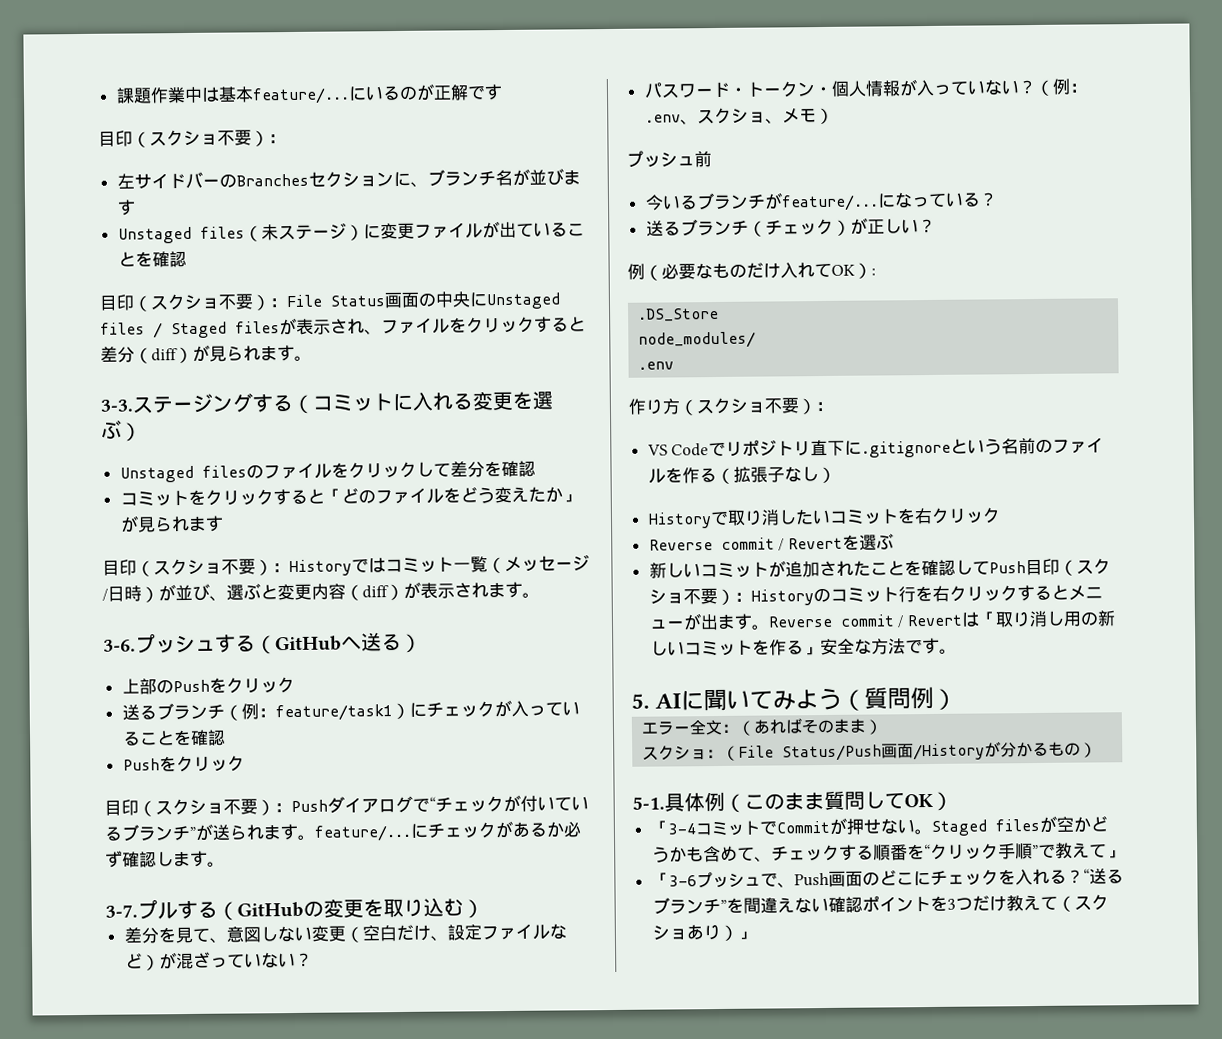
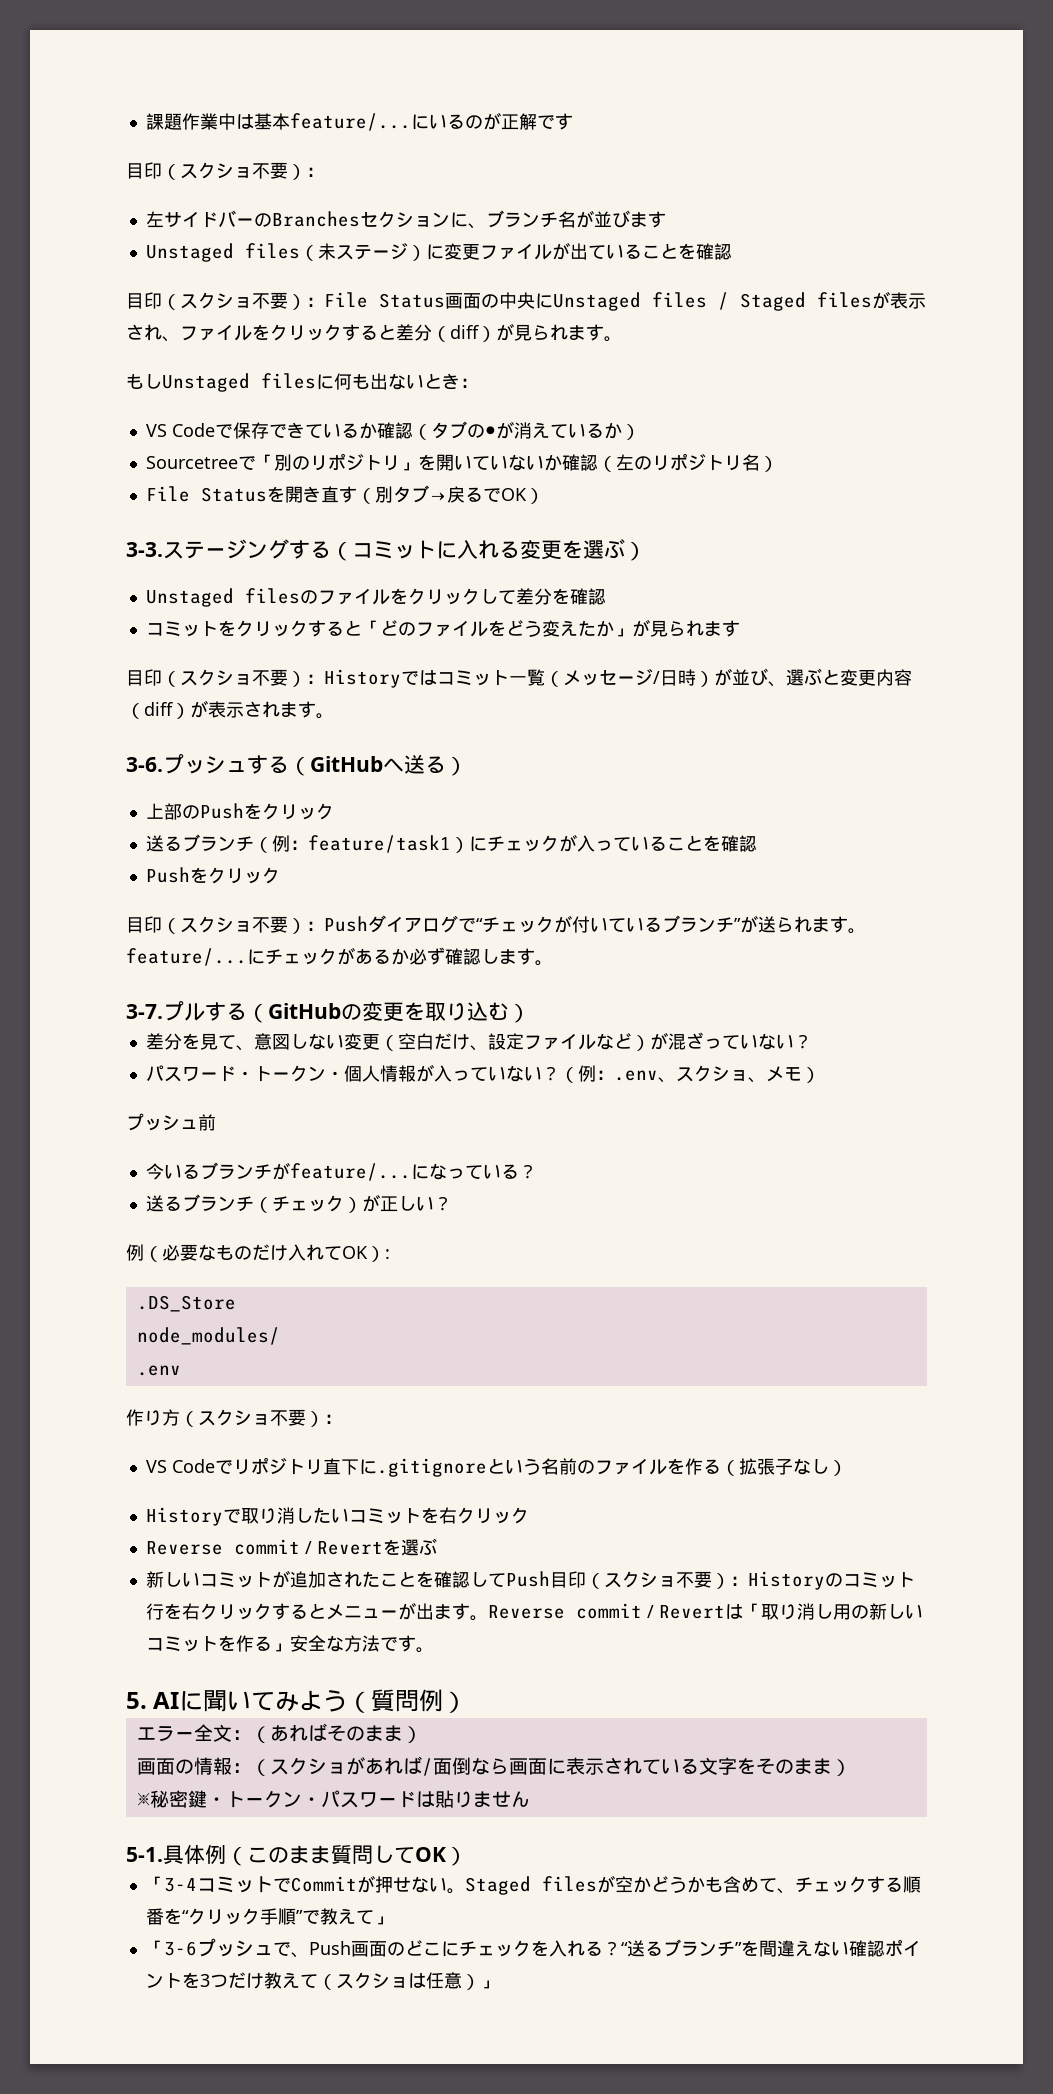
+ もしUnstaged filesに何も出ないとき：
+ VS Codeで保存できているか確認（タブの●が消えているか）
+ Sourcetreeで「別のリポジトリ」を開いていないか確認（左のリポジトリ名）
+ File Statusを開き直す（別タブ→戻るでOK）
- スクショ：（File Status/Push画面/Historyが分かるもの）
+ 画面の情報：（スクショがあれば/面倒なら画面に表示されている文字をそのまま）
+ ※秘密鍵・トークン・パスワードは貼りません
- “送るブランチ”を間違えない確認ポイントを3つだけ教えて（スクショあり）」
+ “送るブランチ”を間違えない確認ポイントを3つだけ教えて（スクショは任意）」

